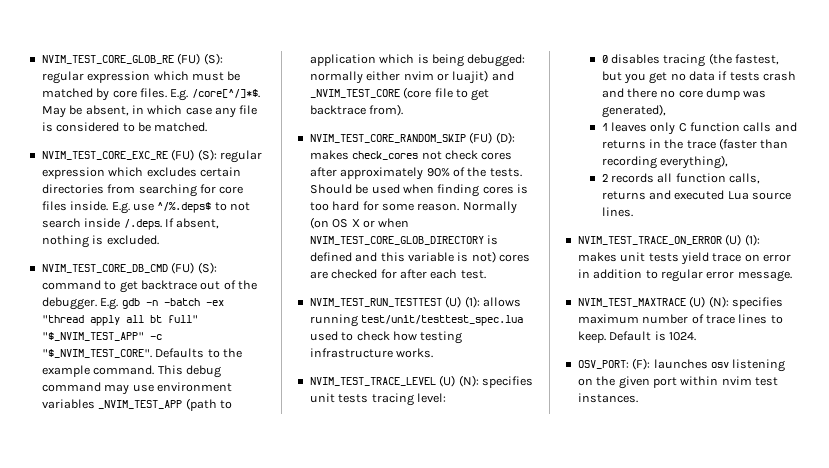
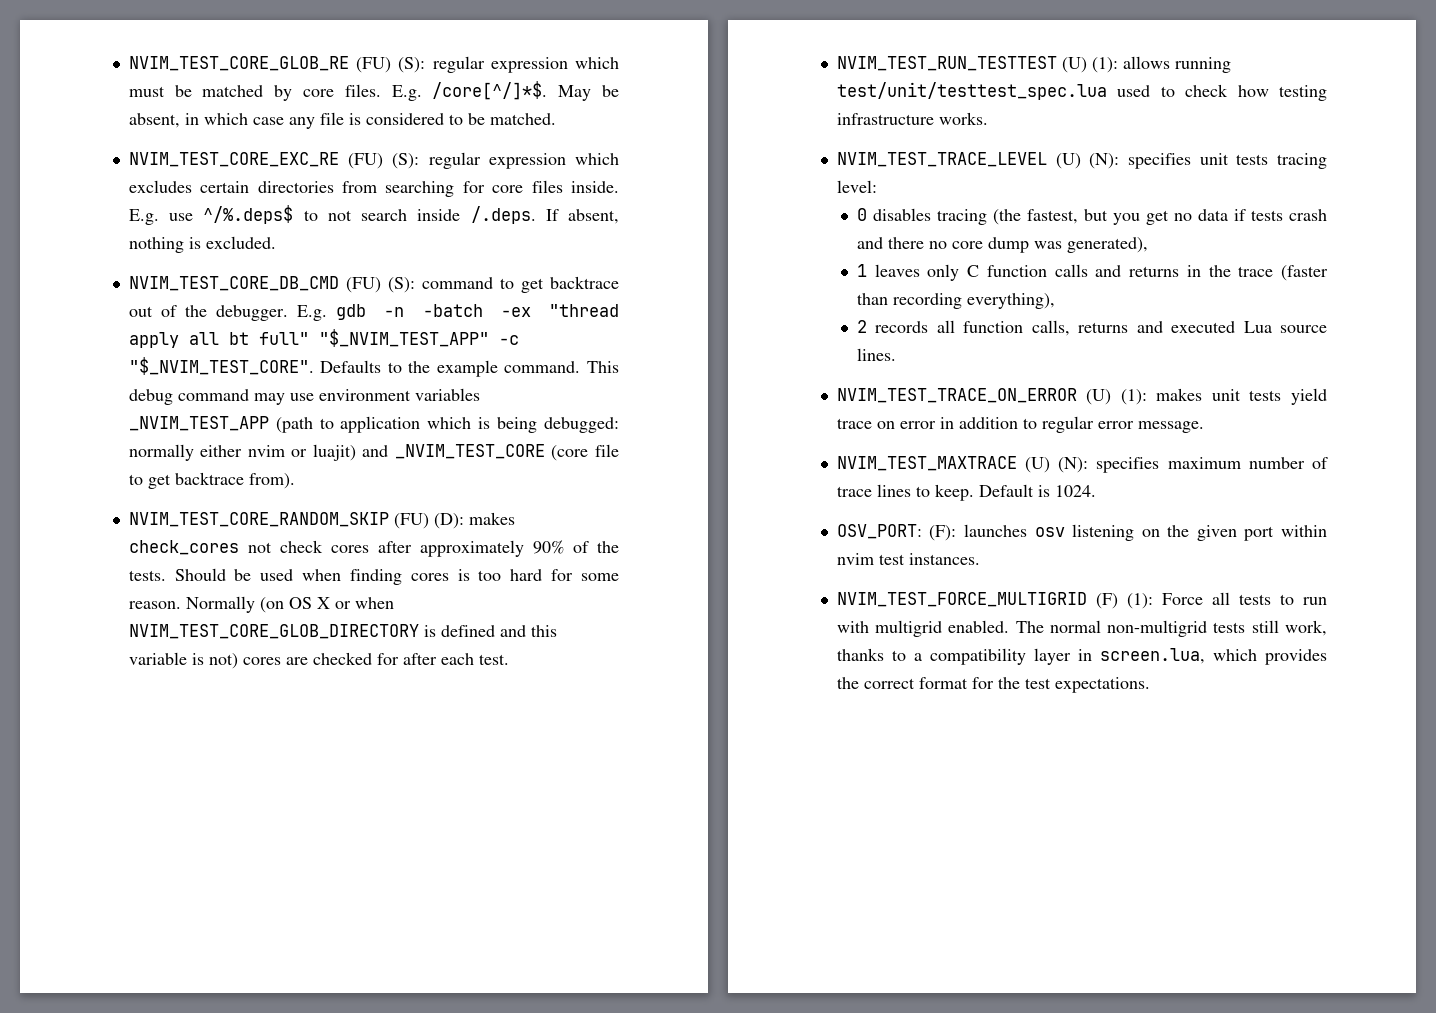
+ NVIM_TEST_FORCE_MULTIGRID (F) (1): Force all tests to run with multigrid enabled. The normal non-multigrid tests still work, thanks to a compatibility layer in screen.lua, which provides the correct format for the test expectations.

